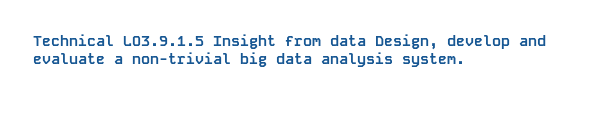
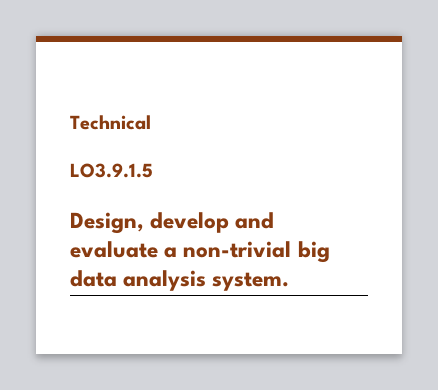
- Technical LO3.9.1.5 Insight from data Design, develop and evaluate a non-trivial big data analysis system.
+ Technical
+ LO3.9.1.5
+ Design, develop and evaluate a non-trivial big data analysis system.

